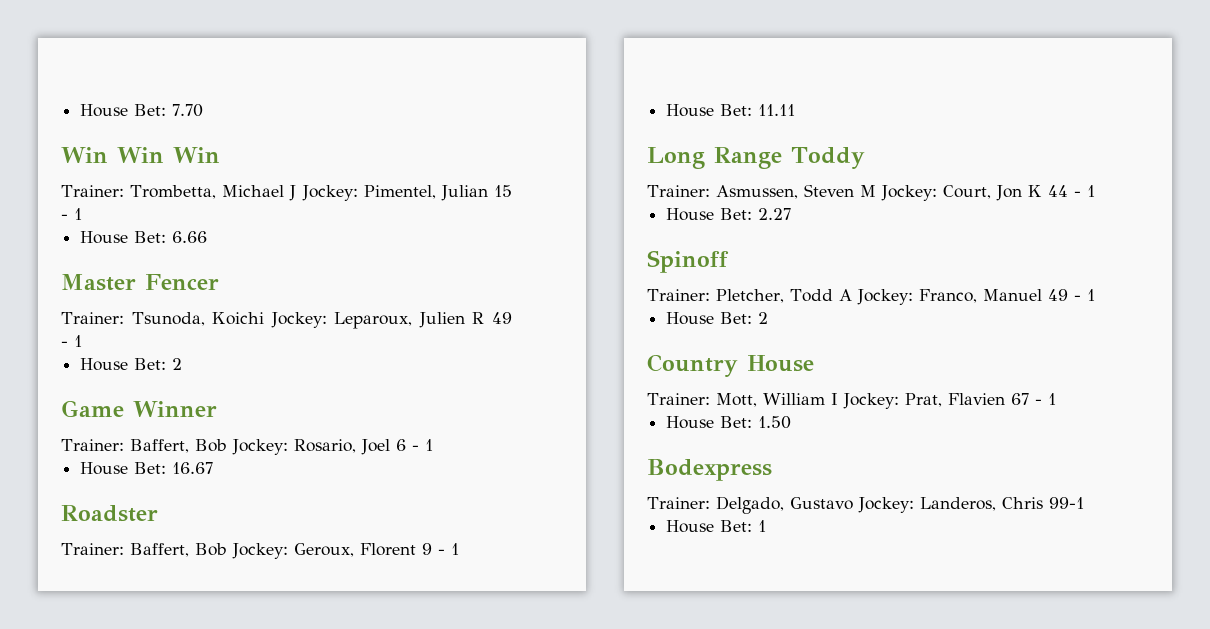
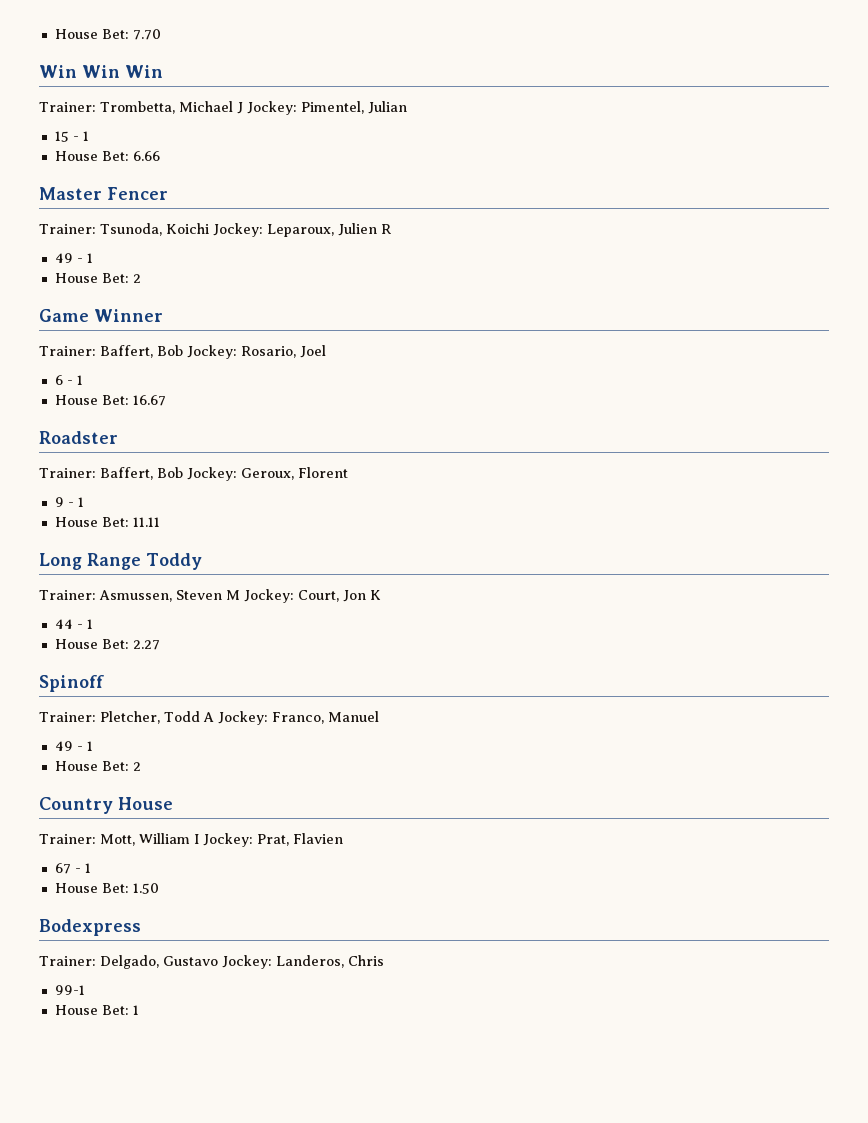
- Trainer: Trombetta, Michael J Jockey: Pimentel, Julian 15 - 1
+ Trainer: Trombetta, Michael J Jockey: Pimentel, Julian
+ 15 - 1
- Trainer: Tsunoda, Koichi Jockey: Leparoux, Julien R 49 - 1
+ Trainer: Tsunoda, Koichi Jockey: Leparoux, Julien R
+ 49 - 1
- Trainer: Baffert, Bob Jockey: Rosario, Joel 6 - 1
+ Trainer: Baffert, Bob Jockey: Rosario, Joel
+ 6 - 1
- Trainer: Baffert, Bob Jockey: Geroux, Florent 9 - 1
+ Trainer: Baffert, Bob Jockey: Geroux, Florent
+ 9 - 1
- Trainer: Asmussen, Steven M Jockey: Court, Jon K 44 - 1
+ Trainer: Asmussen, Steven M Jockey: Court, Jon K
+ 44 - 1
- Trainer: Pletcher, Todd A Jockey: Franco, Manuel 49 - 1
+ Trainer: Pletcher, Todd A Jockey: Franco, Manuel
+ 49 - 1
- Trainer: Mott, William I Jockey: Prat, Flavien 67 - 1
+ Trainer: Mott, William I Jockey: Prat, Flavien
+ 67 - 1
- Trainer: Delgado, Gustavo Jockey: Landeros, Chris 99-1
+ Trainer: Delgado, Gustavo Jockey: Landeros, Chris
+ 99-1

